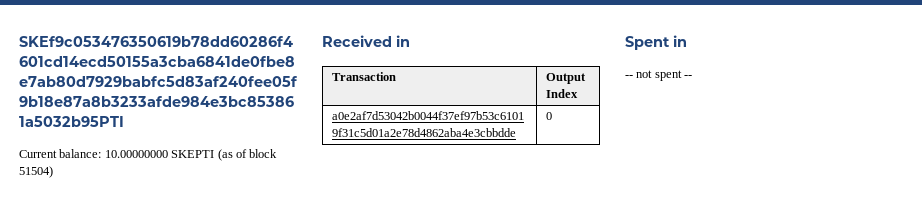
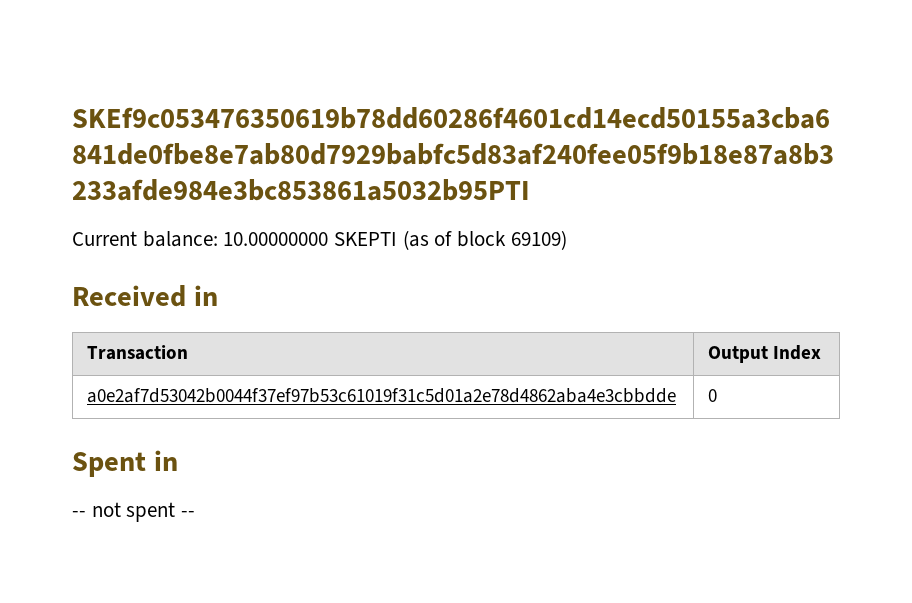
- Current balance: 10.00000000 SKEPTI (as of block 51504)
+ Current balance: 10.00000000 SKEPTI (as of block 69109)

